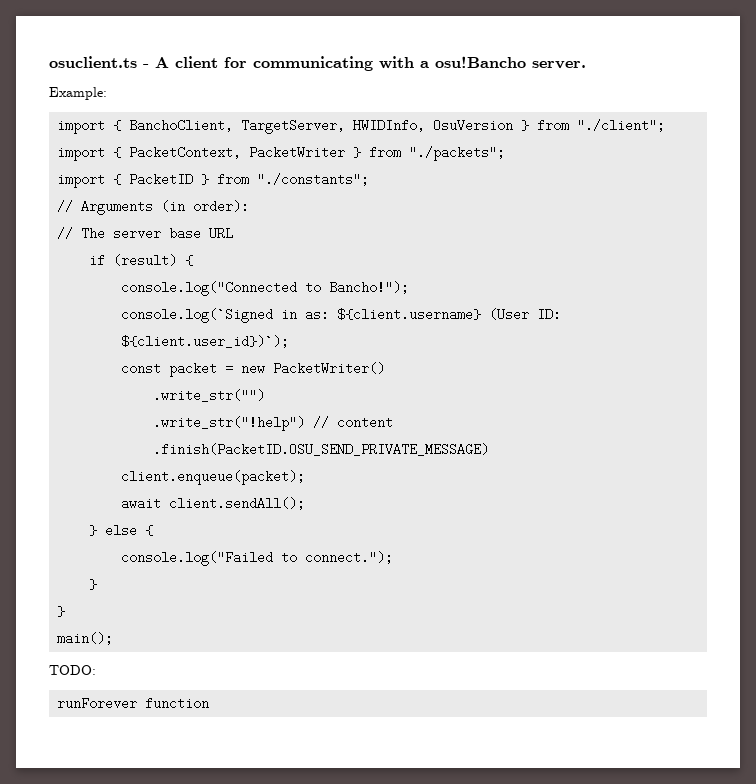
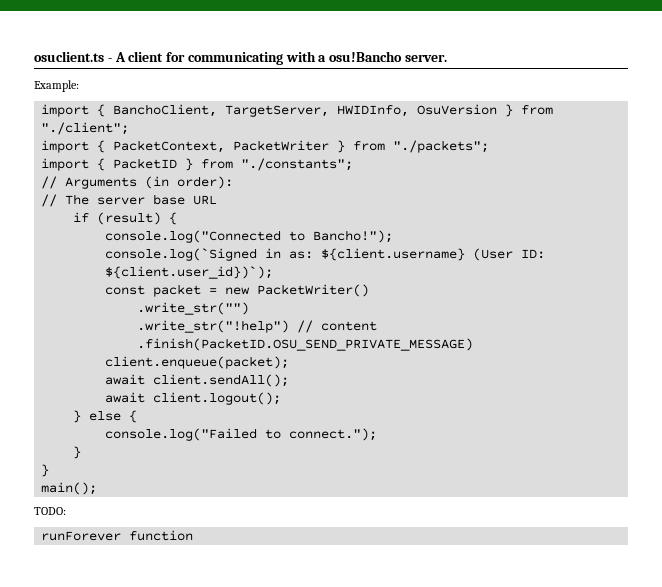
+ await client.logout();

